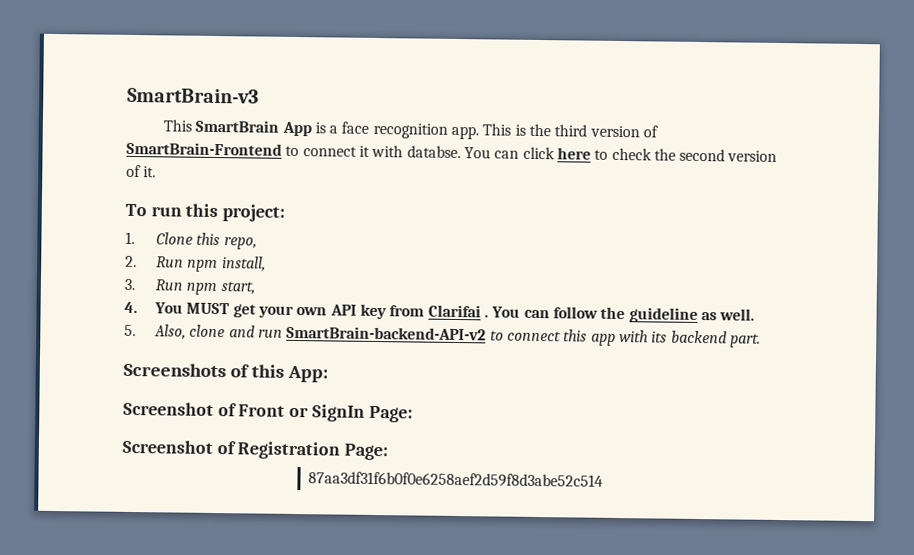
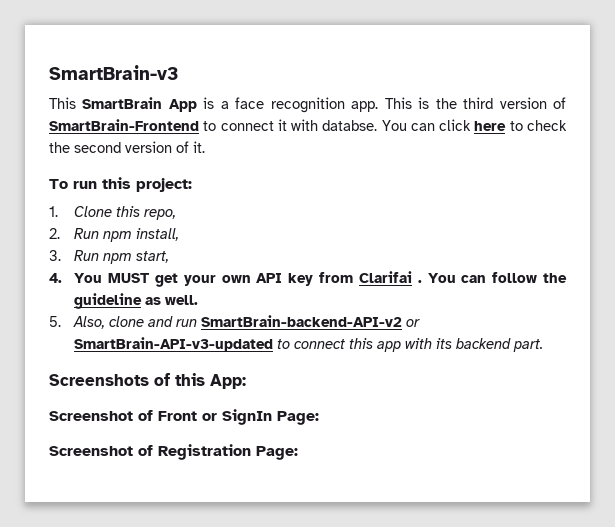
- 5. Also, clone and run SmartBrain-backend-API-v2 to connect this app with its backend part.
+ 5. Also, clone and run SmartBrain-backend-API-v2 or SmartBrain-API-v3-updated to connect this app with its backend part.
- 87aa3df31f6b0f0e6258aef2d59f8d3abe52c514

